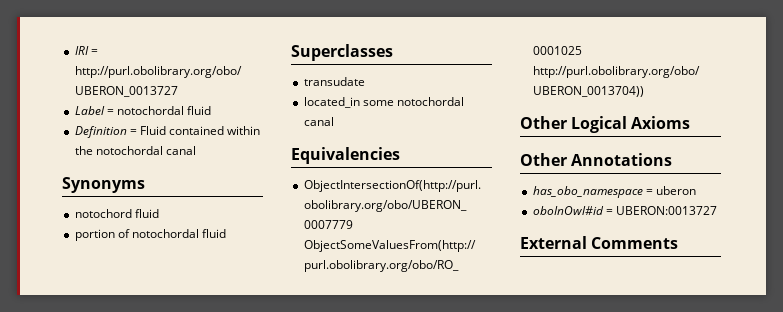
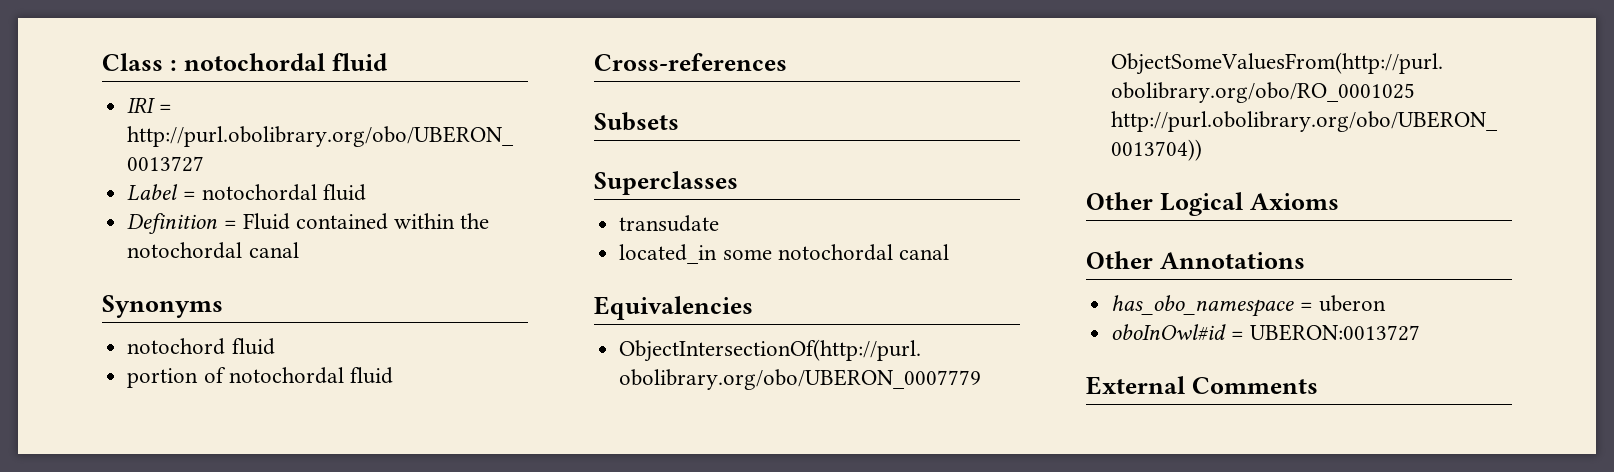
+ Class : notochordal fluid
+ Cross-references
+ Subsets

